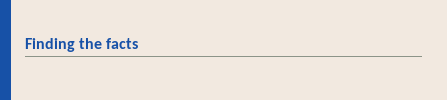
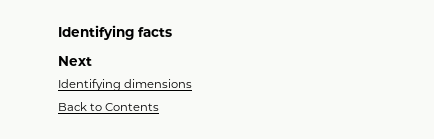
- Finding the facts
+ Identifying facts
+ Next
+ Identifying dimensions
+ Back to Contents

